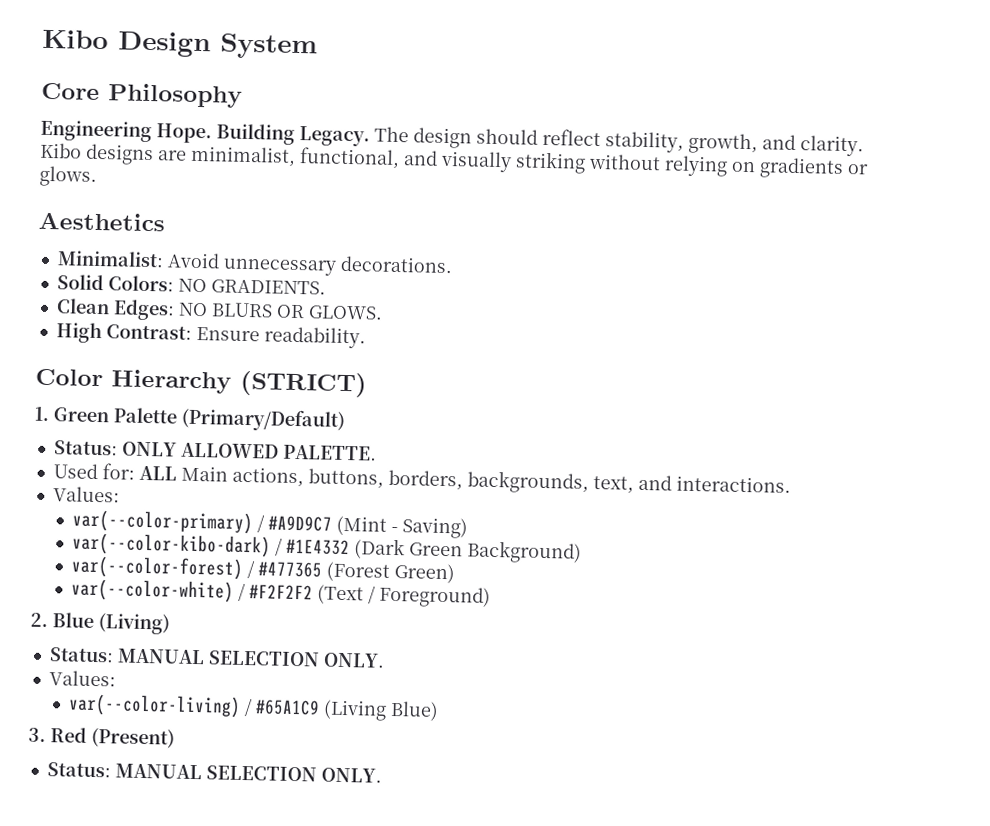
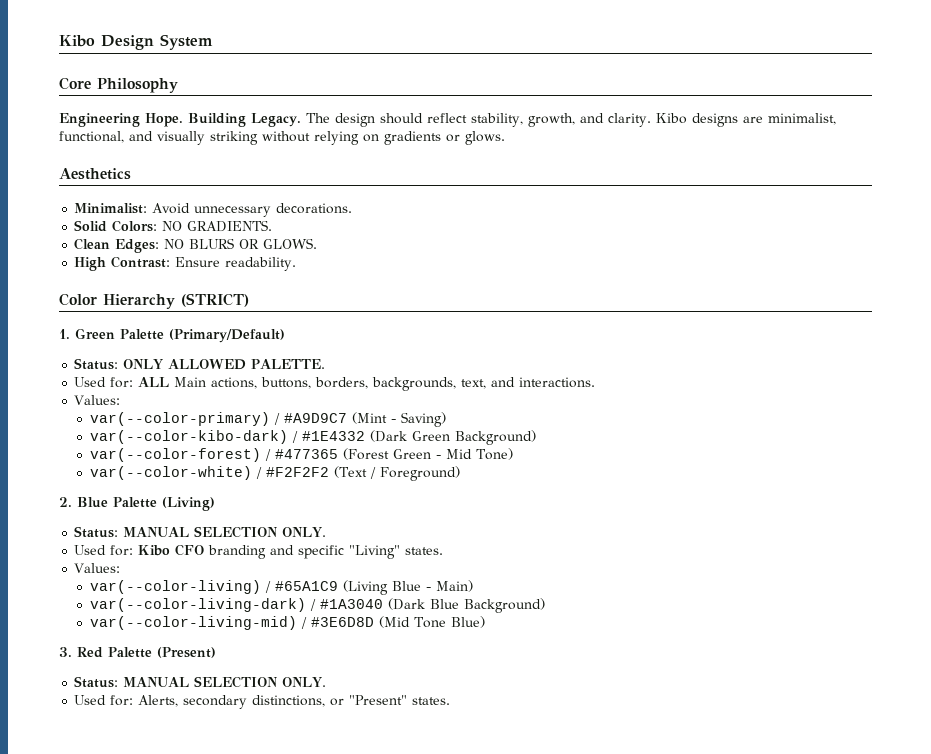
- var(--color-forest) / #477365 (Forest Green)
+ var(--color-forest) / #477365 (Forest Green - Mid Tone)
- 2. Blue (Living)
+ 2. Blue Palette (Living)
+ Used for: Kibo CFO branding and specific "Living" states.
- var(--color-living) / #65A1C9 (Living Blue)
+ var(--color-living) / #65A1C9 (Living Blue - Main)
+ var(--color-living-dark) / #1A3040 (Dark Blue Background)
+ var(--color-living-mid) / #3E6D8D (Mid Tone Blue)
- 3. Red (Present)
+ 3. Red Palette (Present)
+ Used for: Alerts, secondary distinctions, or "Present" states.

